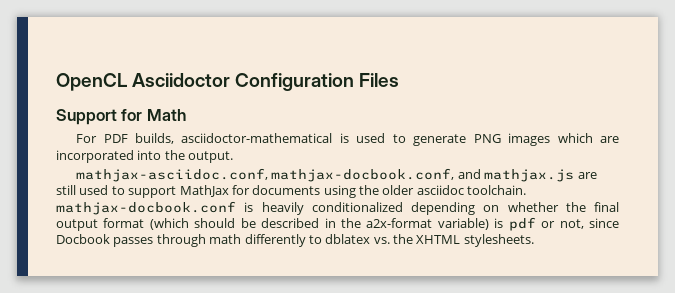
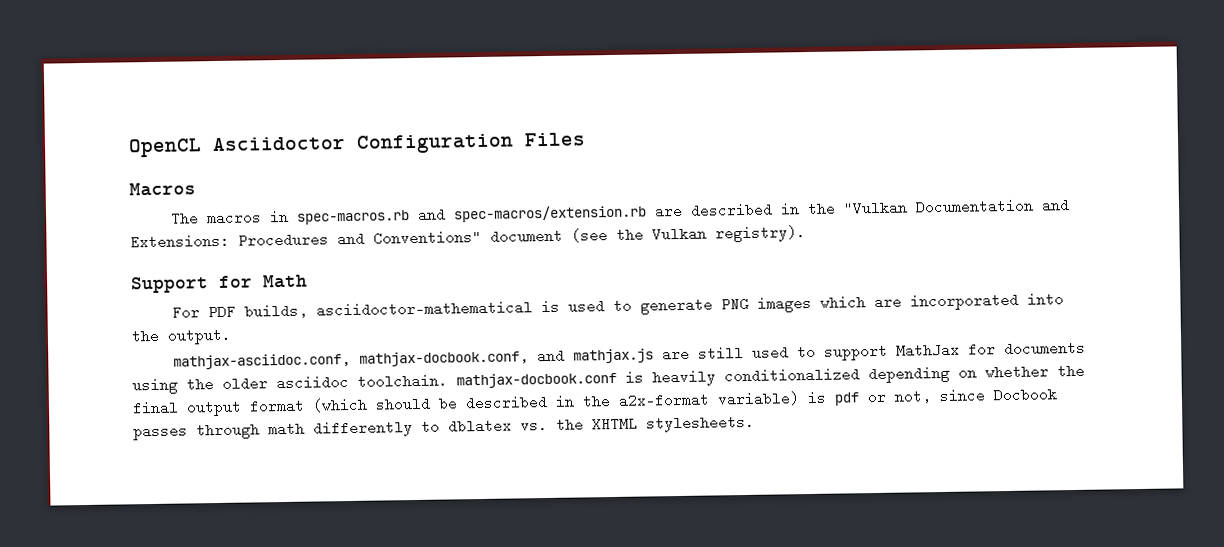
+ Macros
+ The macros in spec-macros.rb and spec-macros/extension.rb are described in the "Vulkan Documentation and Extensions: Procedures and Conventions" document (see the Vulkan registry).

